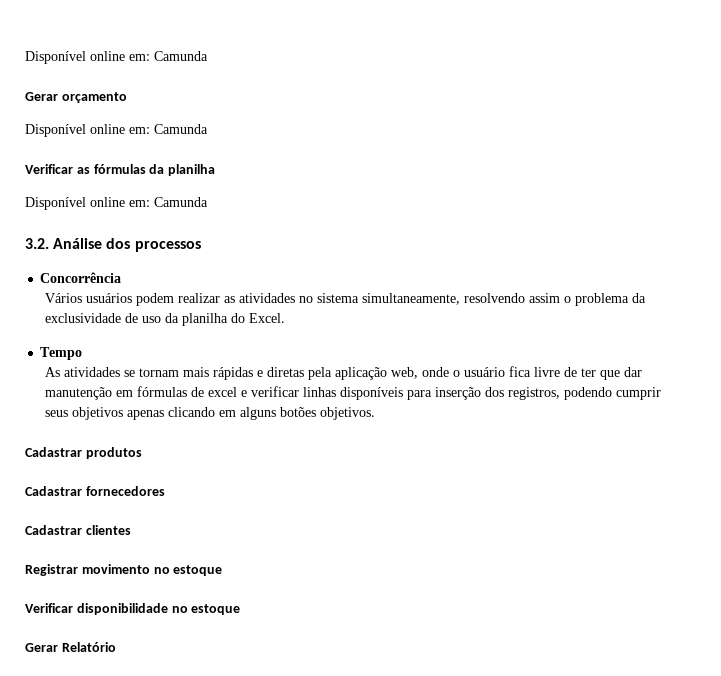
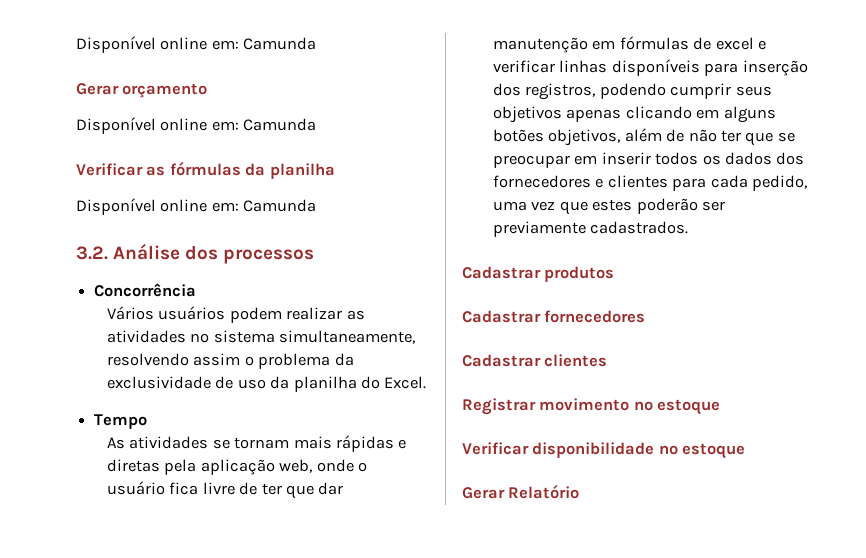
- As atividades se tornam mais rápidas e diretas pela aplicação web, onde o usuário fica livre de ter que dar manutenção em fórmulas de excel e verificar linhas disponíveis para inserção dos registros, podendo cumprir seus objetivos apenas clicando em alguns botões objetivos.
+ As atividades se tornam mais rápidas e diretas pela aplicação web, onde o usuário fica livre de ter que dar manutenção em fórmulas de excel e verificar linhas disponíveis para inserção dos registros, podendo cumprir seus objetivos apenas clicando em alguns botões objetivos, além de não ter que se preocupar em inserir todos os dados dos fornecedores e clientes para cada pedido, uma vez que estes poderão ser previamente cadastrados.

